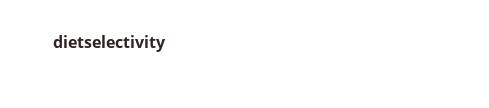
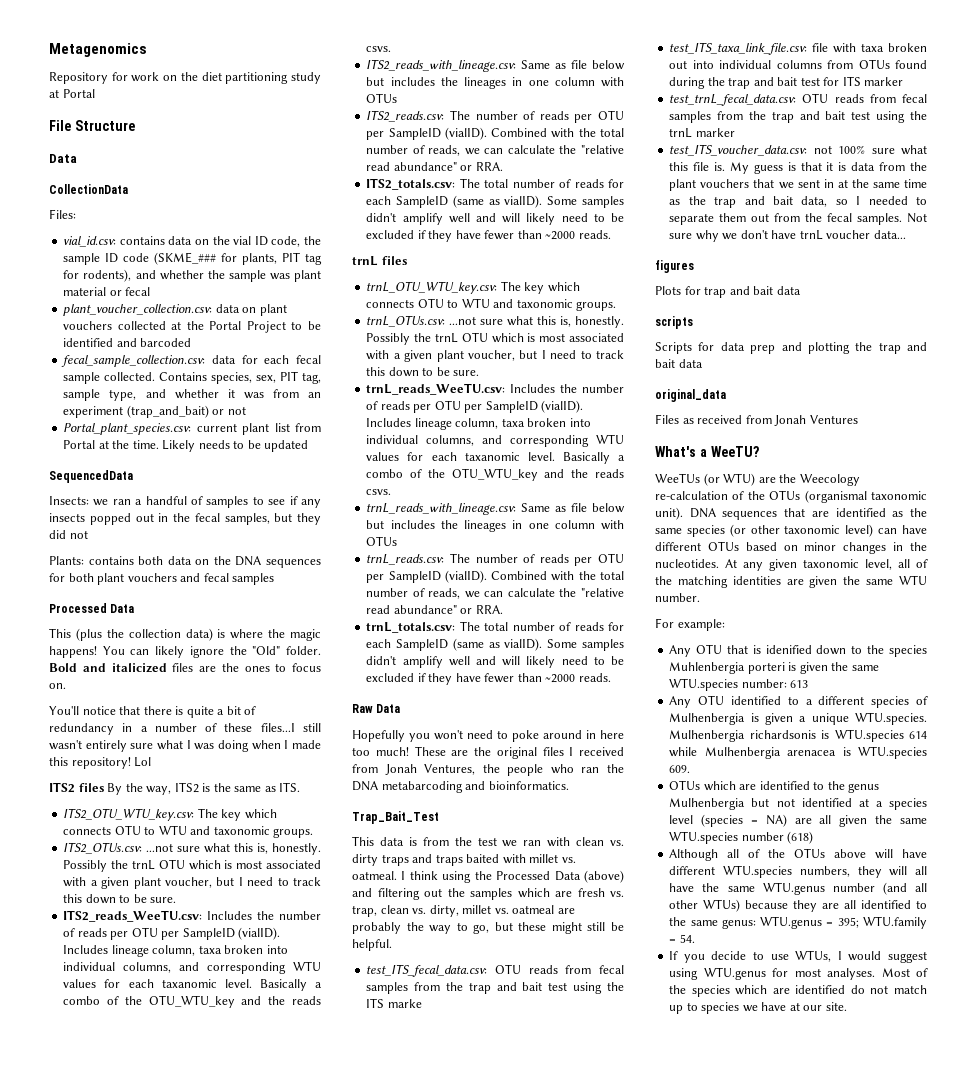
- dietselectivity
+ Metagenomics
+ Repository for work on the diet partitioning study at Portal
+ File Structure
+ Data
+ CollectionData
+ Files:
+ vial_id.csv: contains data on the vial ID code, the sample ID code (SKME_### for plants, PIT tag for rodents), and whether the sample was plant material or fecal
+ plant_voucher_collection.csv: data on plant vouchers collected at the Portal Project to be identified and barcoded
+ fecal_sample_collection.csv: data for each fecal sample collected. Contains species, sex, PIT tag, sample type, and whether it was from an experiment (trap_and_bait) or not
+ Portal_plant_species.csv: current plant list from Portal at the time. Likely needs to be updated
+ SequencedData
+ Insects: we ran a handful of samples to see if any insects popped out in the fecal samples, but they did not
+ Plants: contains both data on the DNA sequences for both plant vouchers and fecal samples
+ Processed Data
+ This (plus the collection data) is where the magic happens! You can likely ignore the "Old" folder. Bold and italicized files are the ones to focus on.
+ You'll notice that there is quite a bit of redundancy in a number of these files...I still wasn't entirely sure what I was doing when I made this repository! Lol
+ ITS2 files By the way, ITS2 is the same as ITS.
+ ITS2_OTU_WTU_key.csv: The key which connects OTU to WTU and taxonomic groups.
+ ITS2_OTUs.csv: ...not sure what this is, honestly. Possibly the trnL OTU which is most associated with a given plant voucher, but I need to track this down to be sure.
+ ITS2_reads_WeeTU.csv: Includes the number of reads per OTU per SampleID (vialID). Includes lineage column, taxa broken into individual columns, and corresponding WTU values for each taxanomic level. Basically a combo of the OTU_WTU_key and the reads csvs.
+ ITS2_reads_with_lineage.csv: Same as file below but includes the lineages in one column with OTUs
+ ITS2_reads.csv: The number of reads per OTU per SampleID (vialID). Combined with the total number of reads, we can calculate the "relative read abundance" or RRA.
+ ITS2_totals.csv: The total number of reads for each SampleID (same as vialID). Some samples didn't amplify well and will likely need to be excluded if they have fewer than ~2000 reads.
+ trnL files
+ trnL_OTU_WTU_key.csv: The key which connects OTU to WTU and taxonomic groups.
+ trnL_OTUs.csv: ...not sure what this is, honestly. Possibly the trnL OTU which is most associated with a given plant voucher, but I need to track this down to be sure.
+ trnL_reads_WeeTU.csv: Includes the number of reads per OTU per SampleID (vialID). Includes lineage column, taxa broken into individual columns, and corresponding WTU values for each taxanomic level. Basically a combo of the OTU_WTU_key and the reads csvs.
+ trnL_reads_with_lineage.csv: Same as file below but includes the lineages in one column with OTUs
+ trnL_reads.csv: The number of reads per OTU per SampleID (vialID). Combined with the total number of reads, we can calculate the "relative read abundance" or RRA.
+ trnL_totals.csv: The total number of reads for each SampleID (same as vialID). Some samples didn't amplify well and will likely need to be excluded if they have fewer than ~2000 reads.
+ Raw Data
+ Hopefully you won't need to poke around in here too much! These are the original files I received from Jonah Ventures, the people who ran the DNA metabarcoding and bioinformatics.
+ Trap_Bait_Test
+ This data is from the test we ran with clean vs. dirty traps and traps baited with millet vs. oatmeal. I think using the Processed Data (above) and filtering out the samples which are fresh vs. trap, clean vs. dirty, millet vs. oatmeal are probably the way to go, but these might still be helpful.
+ test_ITS_fecal_data.csv: OTU reads from fecal samples from the trap and bait test using the ITS marke
+ test_ITS_taxa_link_file.csv: file with taxa broken out into individual columns from OTUs found during the trap and bait test for ITS marker
+ test_trnL_fecal_data.csv: OTU reads from fecal samples from the trap and bait test using the trnL marker
+ test_ITS_voucher_data.csv: not 100% sure what this file is. My guess is that it is data from the plant vouchers that we sent in at the same time as the trap and bait data, so I needed to separate them out from the fecal samples. Not sure why we don't have trnL voucher data...
+ figures
+ Plots for trap and bait data
+ scripts
+ Scripts for data prep and plotting the trap and bait data
+ original_data
+ Files as received from Jonah Ventures
+ What's a WeeTU?
+ WeeTUs (or WTU) are the Weecology re-calculation of the OTUs (organismal taxonomic unit). DNA sequences that are identified as the same species (or other taxonomic level) can have different OTUs based on minor changes in the nucleotides. At any given taxonomic level, all of the matching identities are given the same WTU number.
+ For example:
+ Any OTU that is idenified down to the species Muhlenbergia porteri is given the same WTU.species number: 613
+ Any OTU identified to a different species of Mulhenbergia is given a unique WTU.species. Mulhenbergia richardsonis is WTU.species 614 while Mulhenbergia arenacea is WTU.species 609.
+ OTUs which are identified to the genus Mulhenbergia but not identified at a species level (species = NA) are all given the same WTU.species number (618)
+ Although all of the OTUs above will have different WTU.species numbers, they will all have the same WTU.genus number (and all other WTUs) because they are all identified to the same genus: WTU.genus = 395; WTU.family = 54.
+ If you decide to use WTUs, I would suggest using WTU.genus for most analyses. Most of the species which are identified do not match up to species we have at our site.

